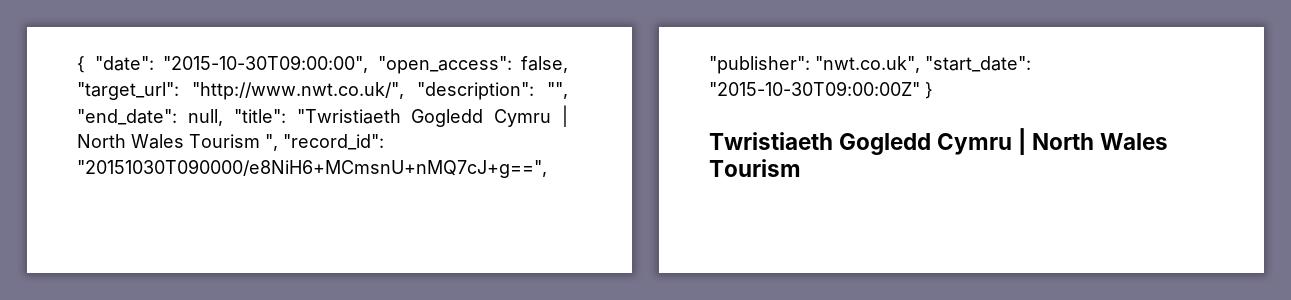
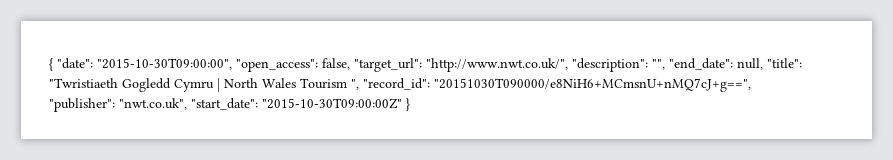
- Twristiaeth Gogledd Cymru | North Wales Tourism

